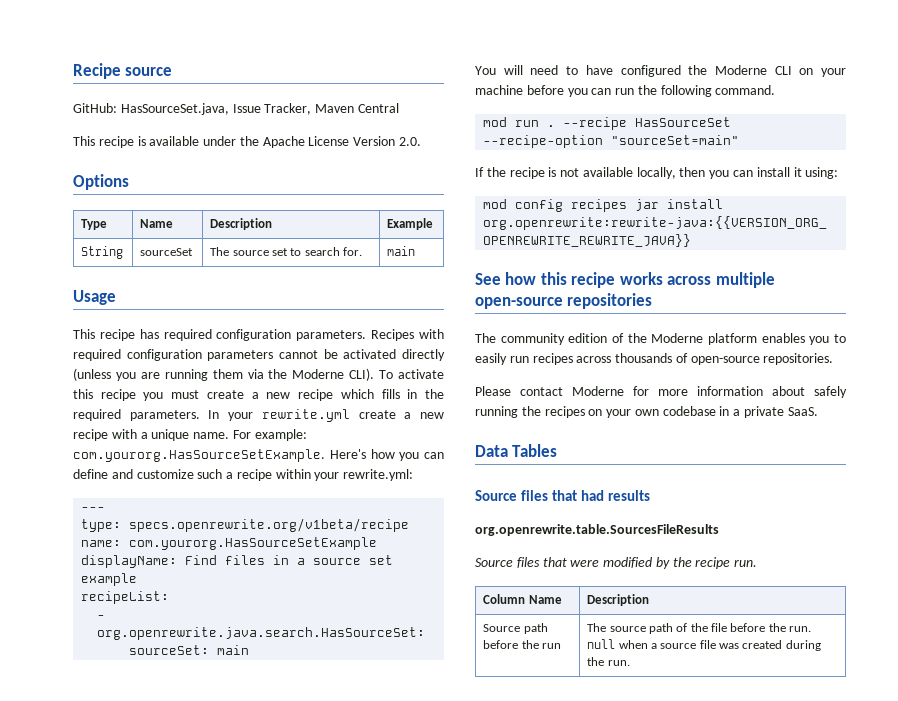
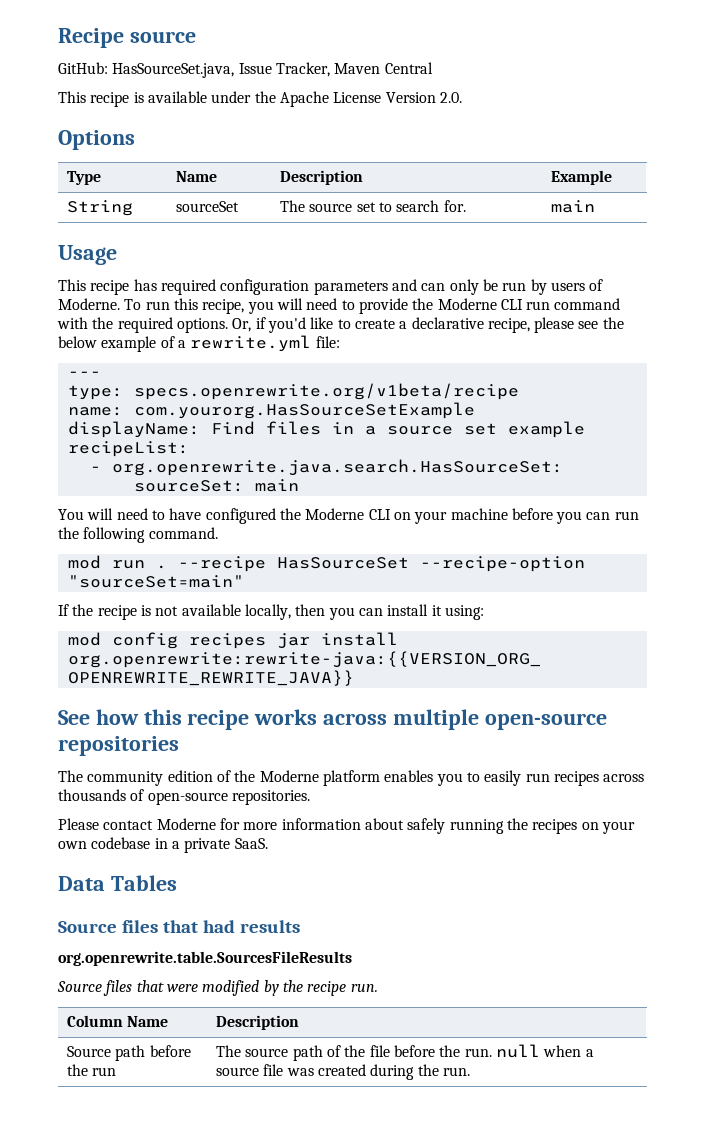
- This recipe has required configuration parameters. Recipes with required configuration parameters cannot be activated directly (unless you are running them via the Moderne CLI). To activate this recipe you must create a new recipe which fills in the required parameters. In your rewrite.yml create a new recipe with a unique name. For example: com.yourorg.HasSourceSetExample. Here's how you can define and customize such a recipe within your rewrite.yml:
+ This recipe has required configuration parameters and can only be run by users of Moderne. To run this recipe, you will need to provide the Moderne CLI run command with the required options. Or, if you'd like to create a declarative recipe, please see the below example of a rewrite.yml file:

